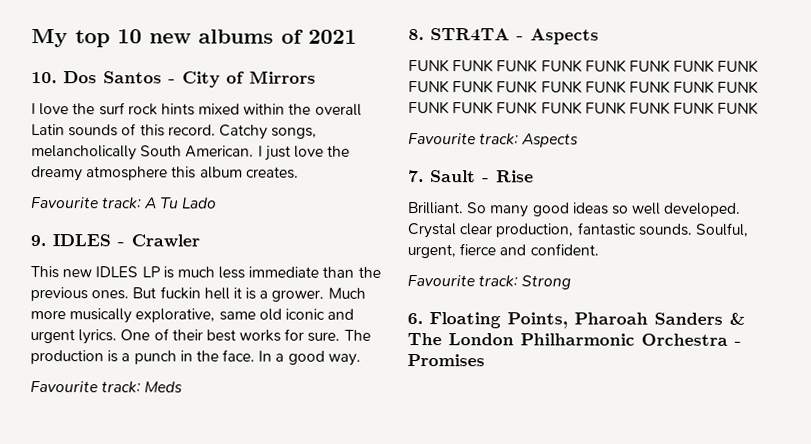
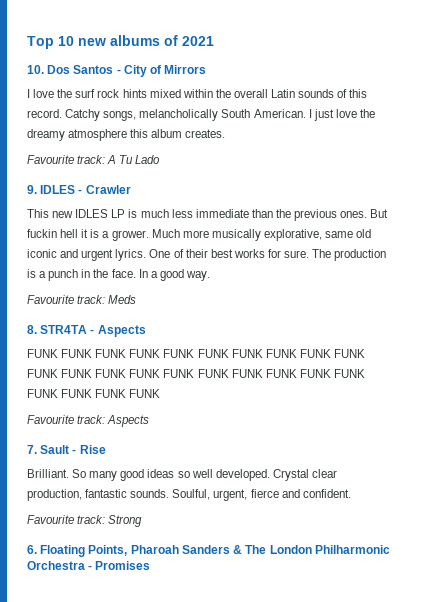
- My top 10 new albums of 2021
+ Top 10 new albums of 2021

